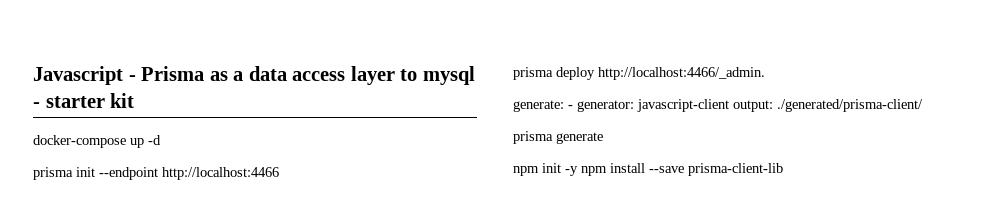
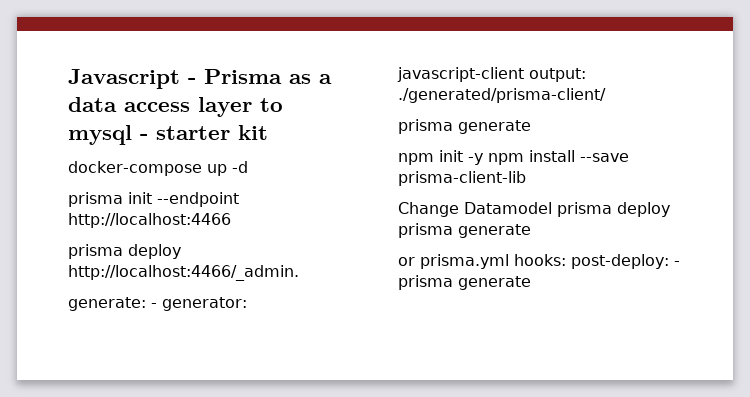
+ Change Datamodel prisma deploy prisma generate
+ or prisma.yml hooks: post-deploy: - prisma generate

